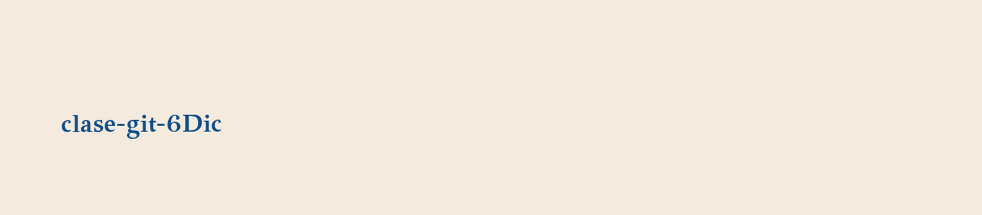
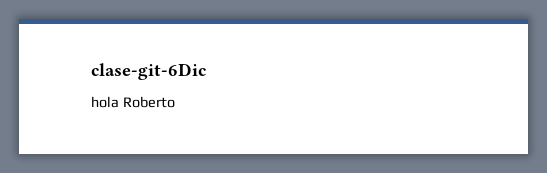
+ hola Roberto

